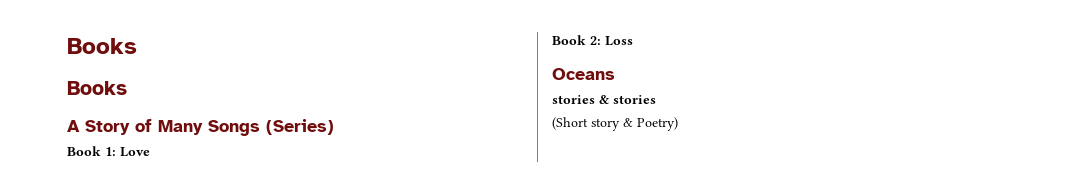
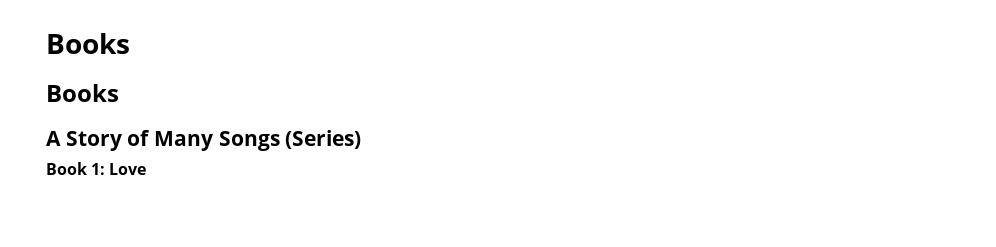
- Book 2: Loss
- Oceans
- stories & stories
- (Short story & Poetry)

